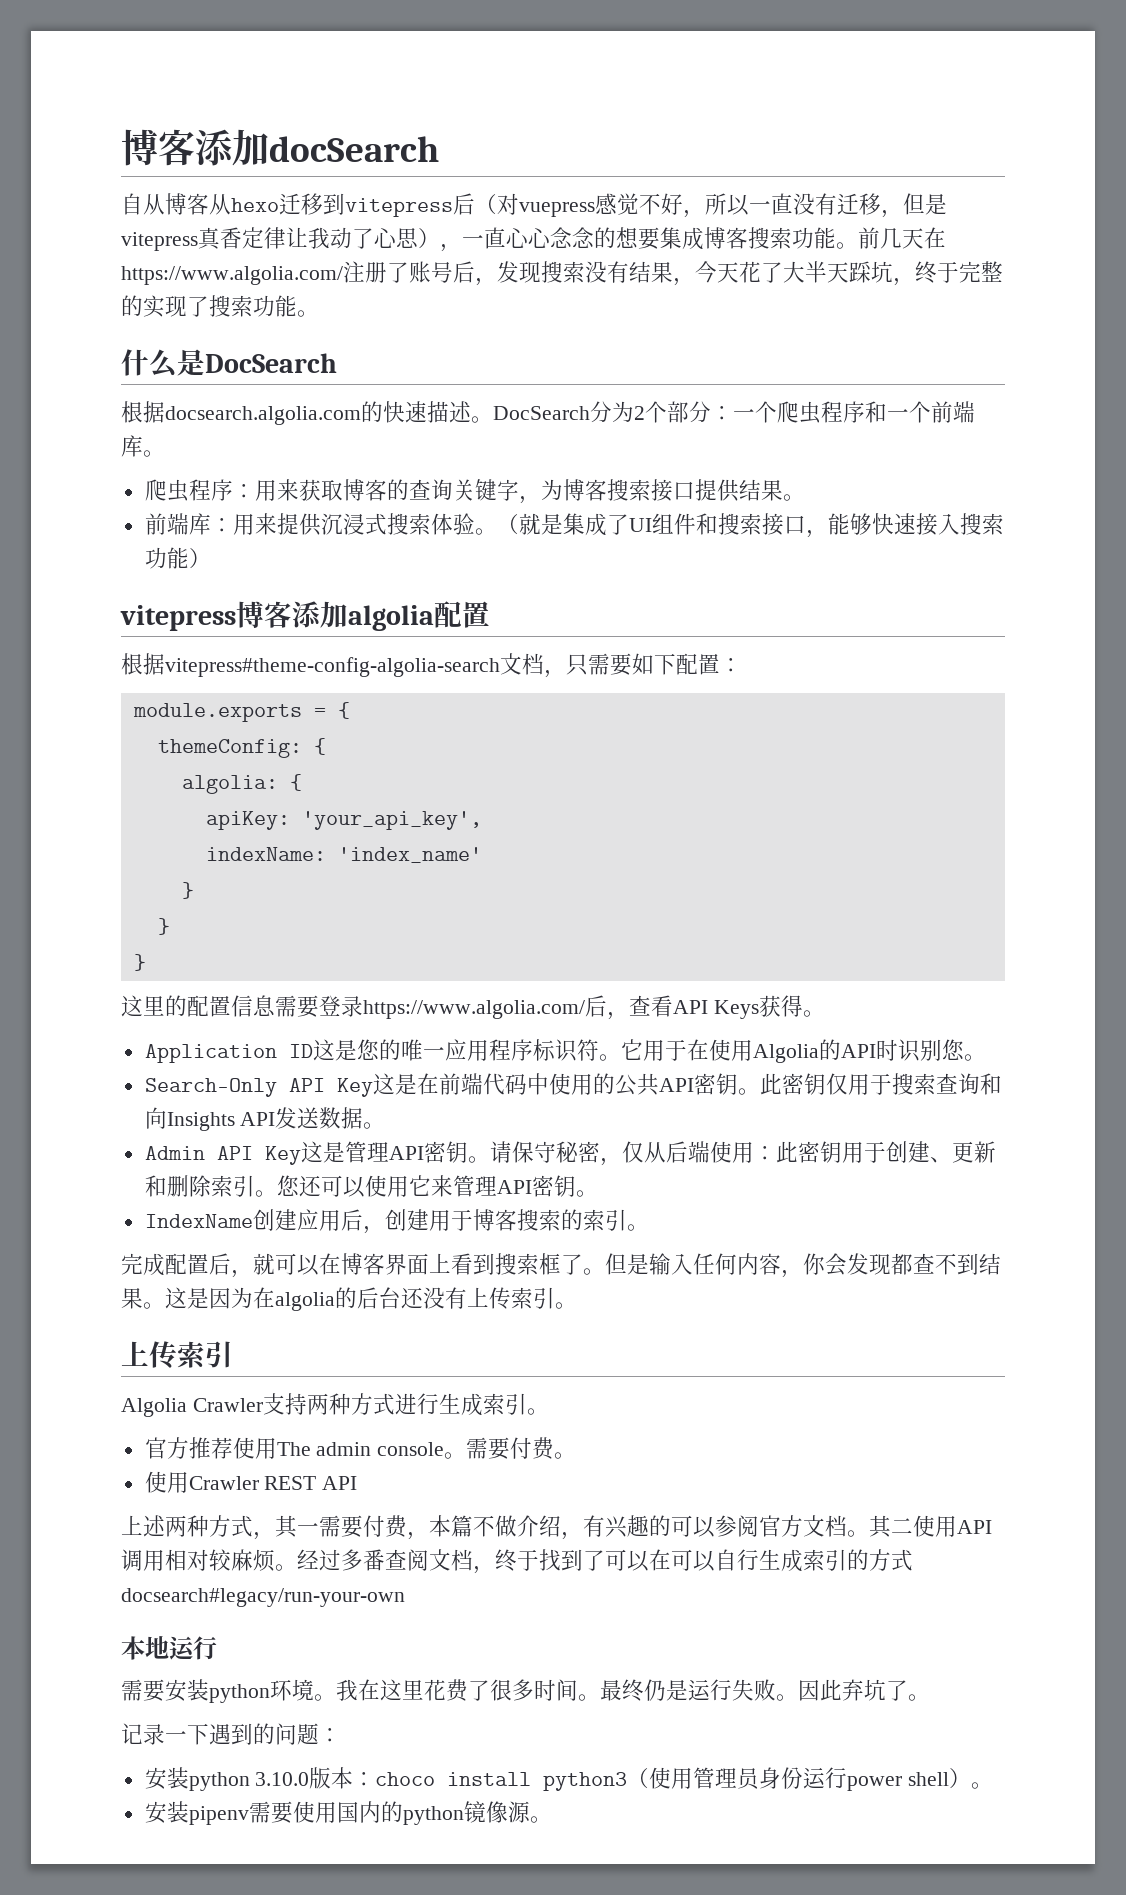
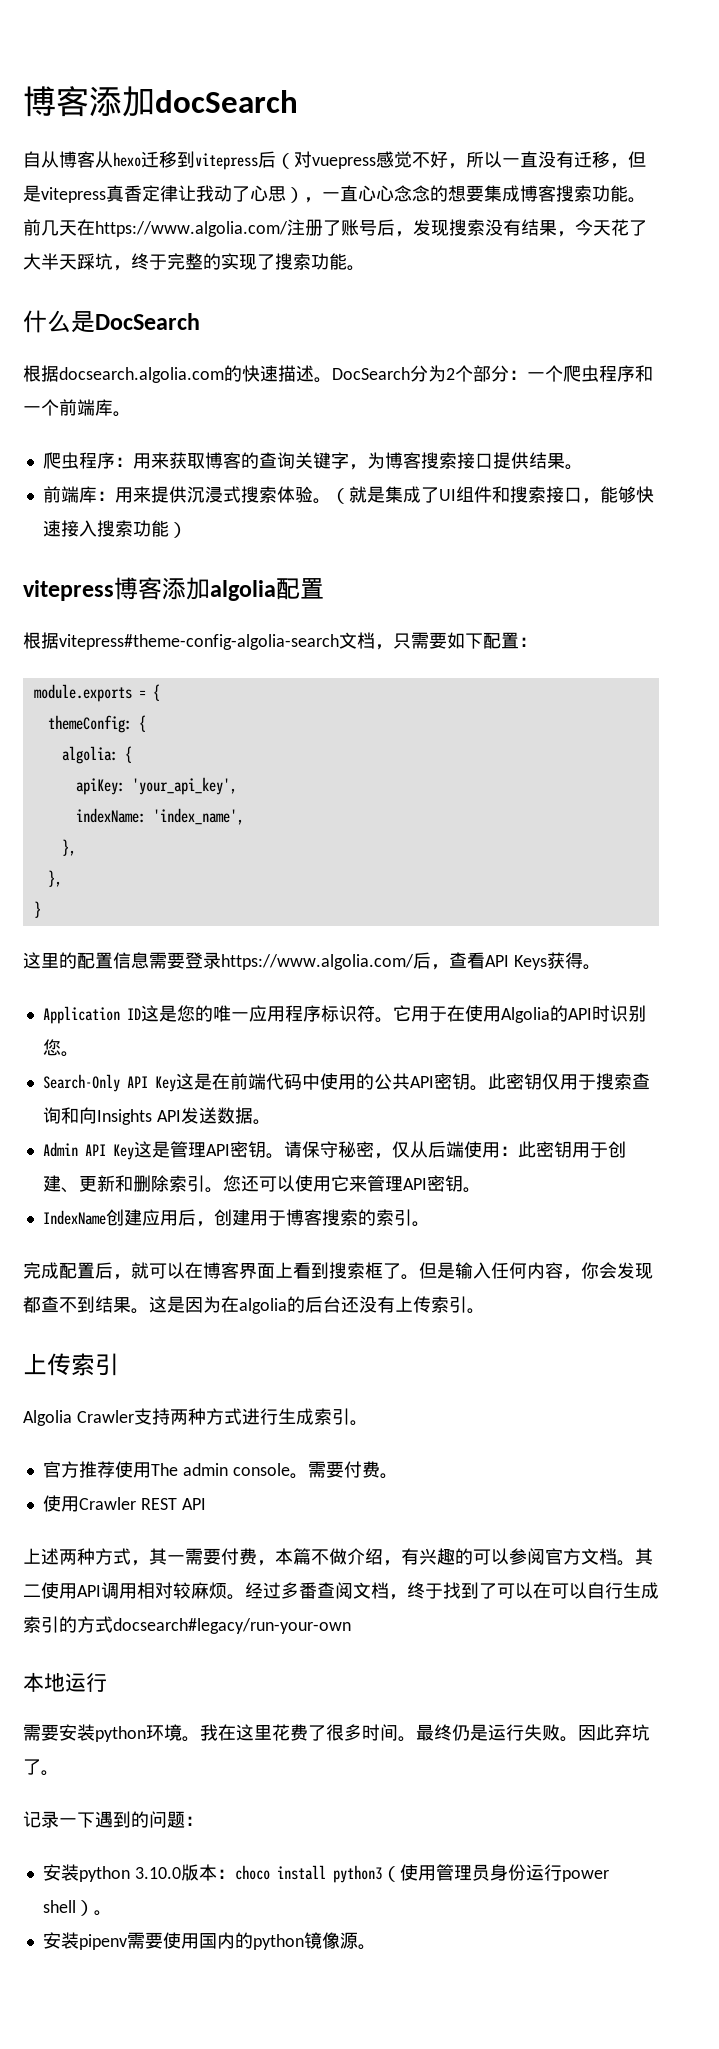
- indexName: 'index_name'
- }
- }
+ indexName: 'index_name',
+ },
+ },

